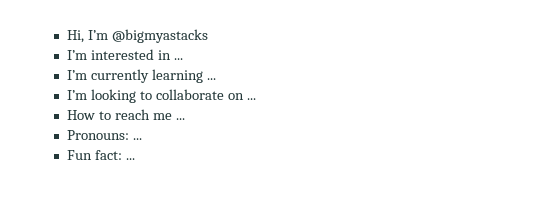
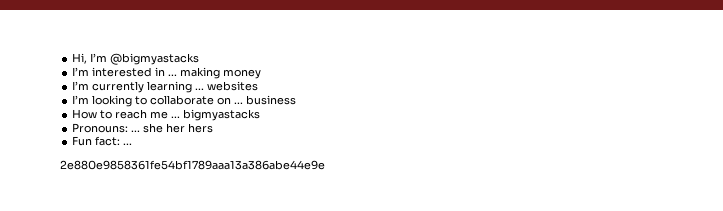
- I’m interested in ...
+ I’m interested in ... making money
- I’m currently learning ...
+ I’m currently learning ... websites
- I’m looking to collaborate on ...
+ I’m looking to collaborate on ... business
- How to reach me ...
+ How to reach me ... bigmyastacks
- Pronouns: ...
+ Pronouns: ... she her hers
+ 2e880e9858361fe54bf1789aaa13a386abe44e9e

